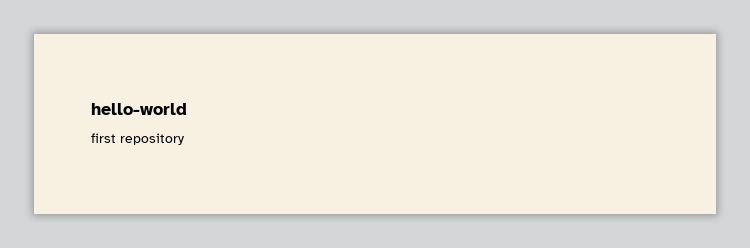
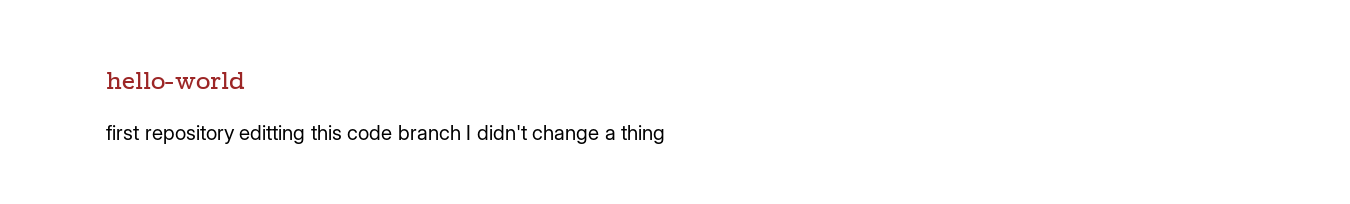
- first repository
+ first repository editting this code branch I didn't change a thing

